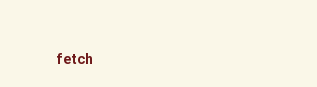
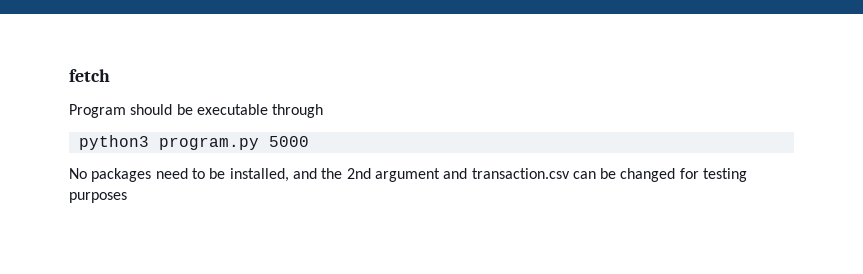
+ Program should be executable through
+ python3 program.py 5000
+ No packages need to be installed, and the 2nd argument and transaction.csv can be changed for testing purposes

